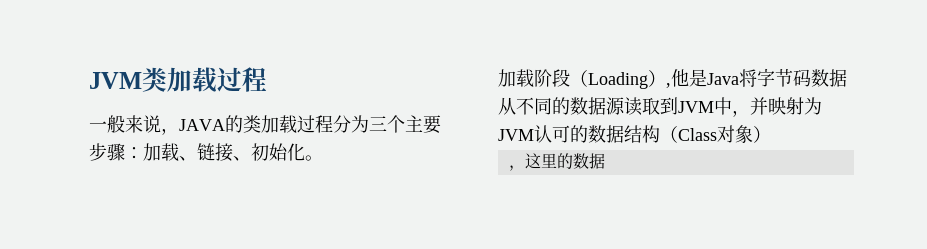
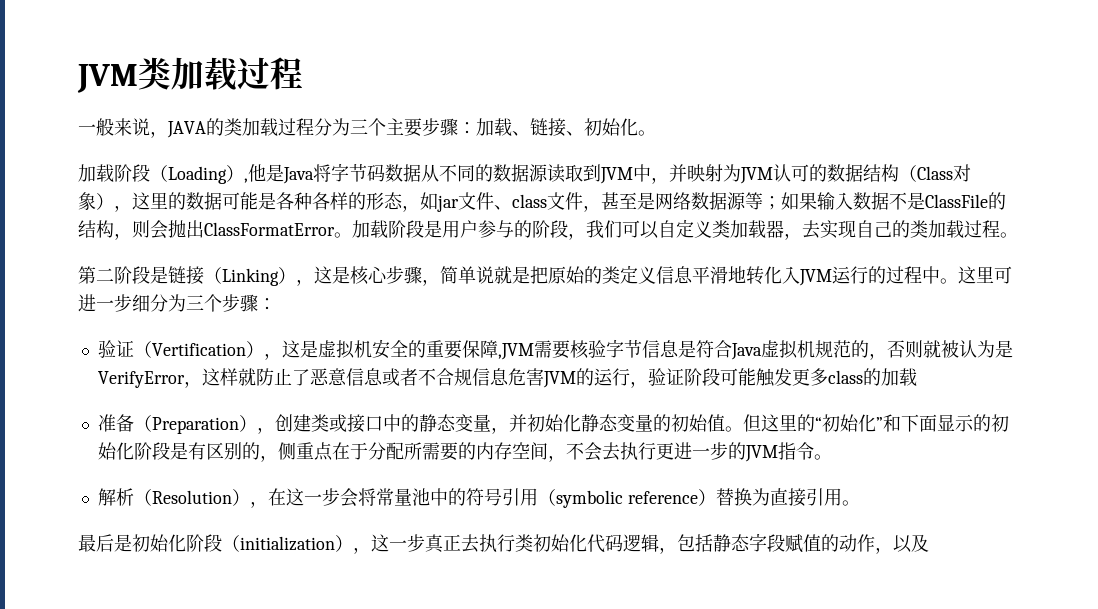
- 加载阶段（Loading）,他是Java将字节码数据从不同的数据源读取到JVM中，并映射为JVM认可的数据结构（Class对象）
- ，这里的数据
+ 加载阶段（Loading）,他是Java将字节码数据从不同的数据源读取到JVM中，并映射为JVM认可的数据结构（Class对象），这里的数据可能是各种各样的形态，如jar文件、class文件，甚至是网络数据源等；如果输入数据不是ClassFile的结构，则会抛出ClassFormatError。加载阶段是用户参与的阶段，我们可以自定义类加载器，去实现自己的类加载过程。
+ 第二阶段是链接（Linking），这是核心步骤，简单说就是把原始的类定义信息平滑地转化入JVM运行的过程中。这里可进一步细分为三个步骤：
+ 验证（Vertification），这是虚拟机安全的重要保障,JVM需要核验字节信息是符合Java虚拟机规范的，否则就被认为是VerifyError，这样就防止了恶意信息或者不合规信息危害JVM的运行，验证阶段可能触发更多class的加载
+ 准备（Preparation），创建类或接口中的静态变量，并初始化静态变量的初始值。但这里的“初始化”和下面显示的初始化阶段是有区别的，侧重点在于分配所需要的内存空间，不会去执行更进一步的JVM指令。
+ 解析（Resolution），在这一步会将常量池中的符号引用（symbolic reference）替换为直接引用。
+ 最后是初始化阶段（initialization），这一步真正去执行类初始化代码逻辑，包括静态字段赋值的动作，以及

